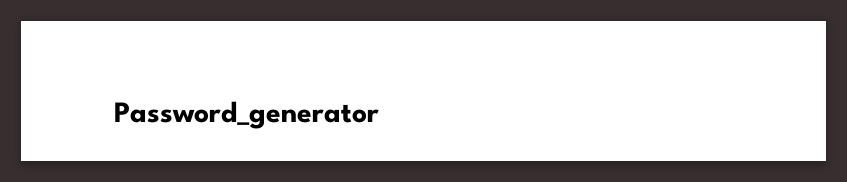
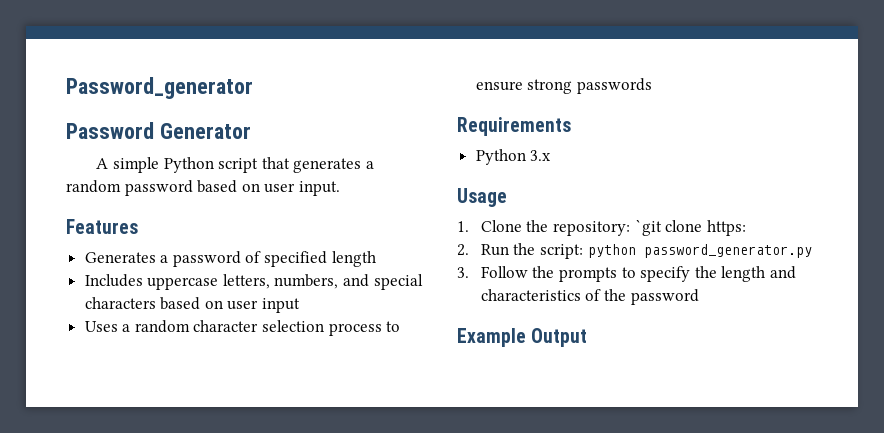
+ Password Generator
+ A simple Python script that generates a random password based on user input.
+ Features
+ Generates a password of specified length
+ Includes uppercase letters, numbers, and special characters based on user input
+ Uses a random character selection process to ensure strong passwords
+ Requirements
+ Python 3.x
+ Usage
+ 1. Clone the repository: `git clone https:
+ 2. Run the script: python password_generator.py
+ 3. Follow the prompts to specify the length and characteristics of the password
+ Example Output

